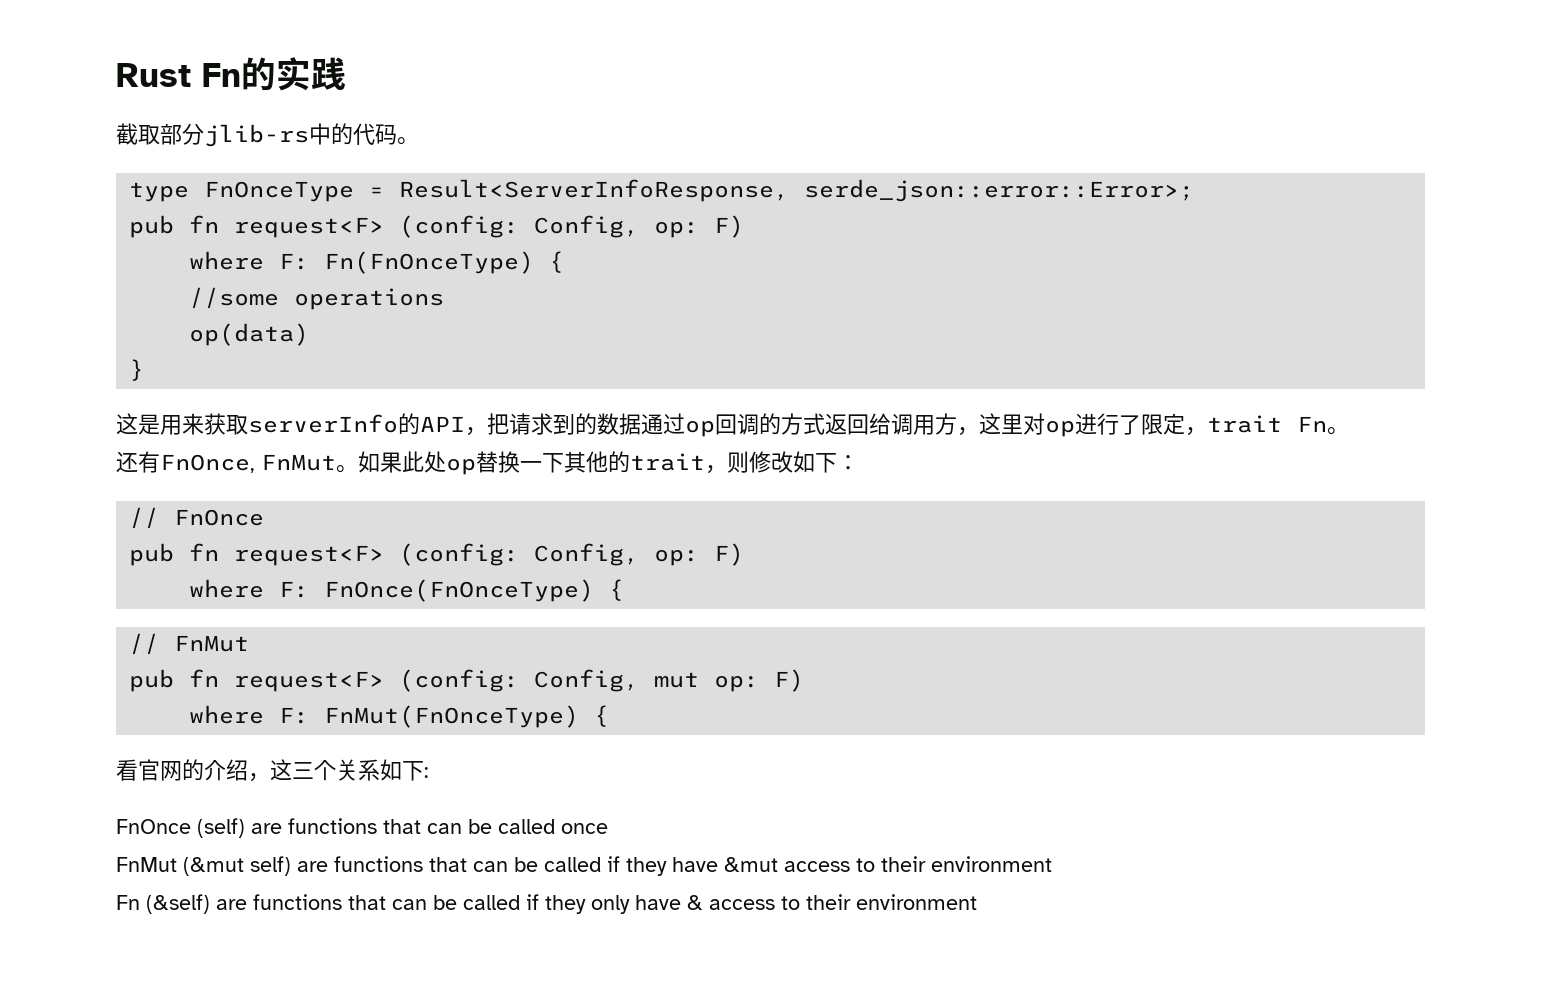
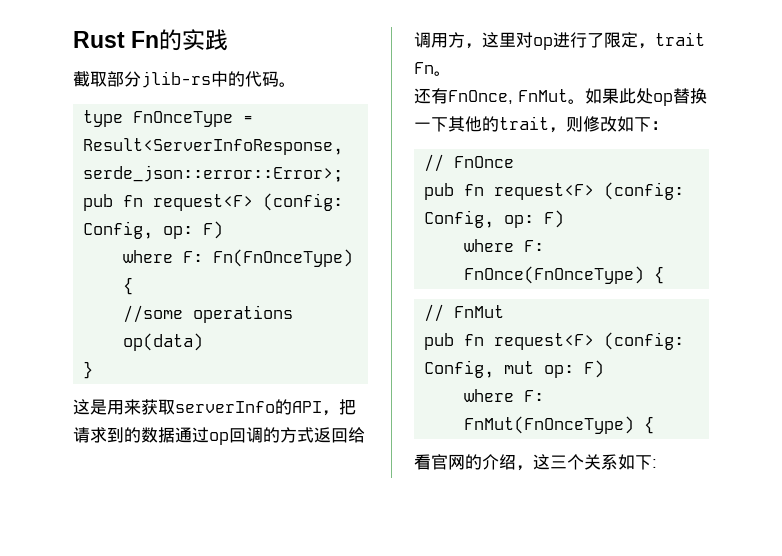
- FnOnce (self) are functions that can be called once
- FnMut (&mut self) are functions that can be called if they have &mut access to their environment
- Fn (&self) are functions that can be called if they only have & access to their environment

